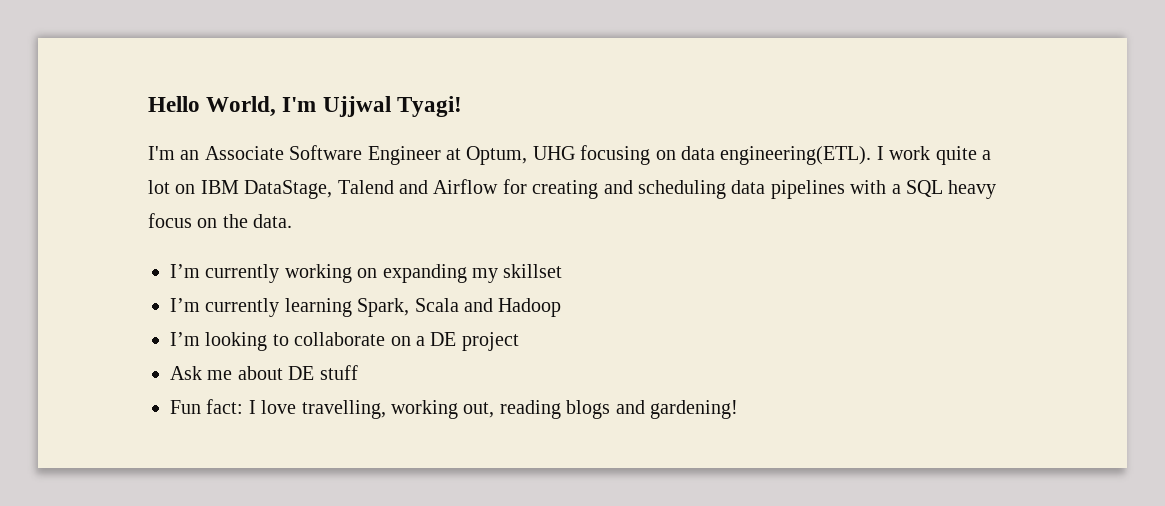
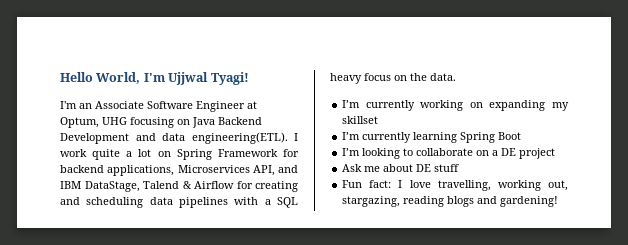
- I'm an Associate Software Engineer at Optum, UHG focusing on data engineering(ETL).
+ I'm an Associate Software Engineer at Optum, UHG focusing on Java Backend Development and data engineering(ETL).
- I work quite a lot on IBM DataStage, Talend and Airflow for creating and scheduling data pipelines with a SQL heavy focus on the data.
+ I work quite a lot on Spring Framework for backend applications, Microservices API, and IBM DataStage, Talend & Airflow for creating and scheduling data pipelines with a SQL heavy focus on the data.
- I’m currently learning Spark, Scala and Hadoop
+ I’m currently learning Spring Boot
- Fun fact: I love travelling, working out, reading blogs and gardening!
+ Fun fact: I love travelling, working out, stargazing, reading blogs and gardening!

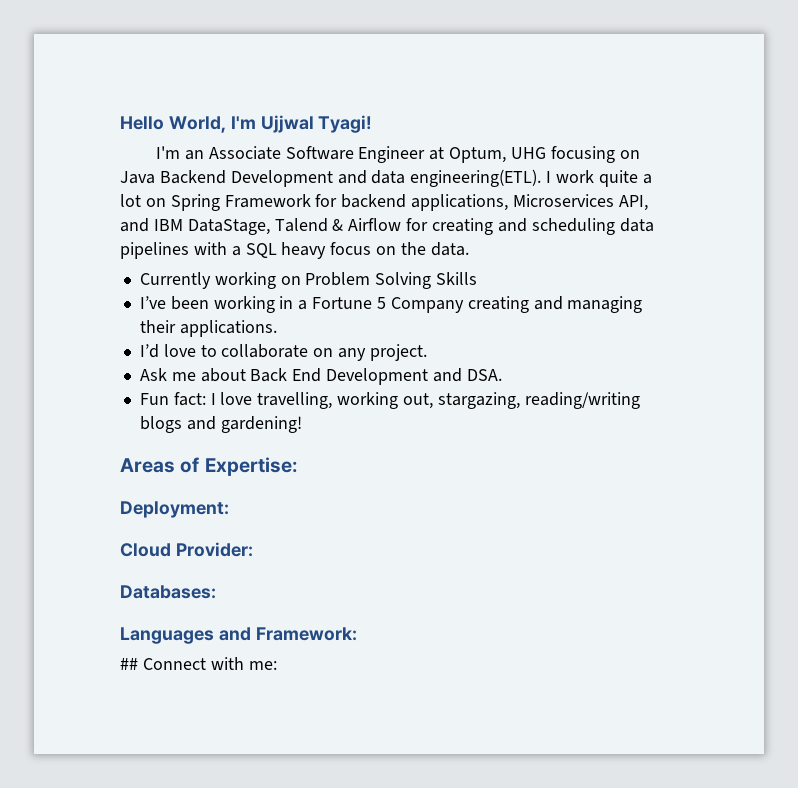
- I’m currently working on expanding my skillset
- I’m currently learning Spring Boot
- I’m looking to collaborate on a DE project
- Ask me about DE stuff
+ Currently working on Problem Solving Skills
+ I’ve been working in a Fortune 5 Company creating and managing their applications.
+ I’d love to collaborate on any project.
+ Ask me about Back End Development and DSA.
- Fun fact: I love travelling, working out, stargazing, reading blogs and gardening!
+ Fun fact: I love travelling, working out, stargazing, reading/writing blogs and gardening!
+ Areas of Expertise:
+ Deployment:
+ Cloud Provider:
+ Databases:
+ Languages and Framework:
+ ## Connect with me:

